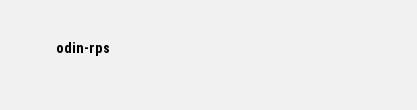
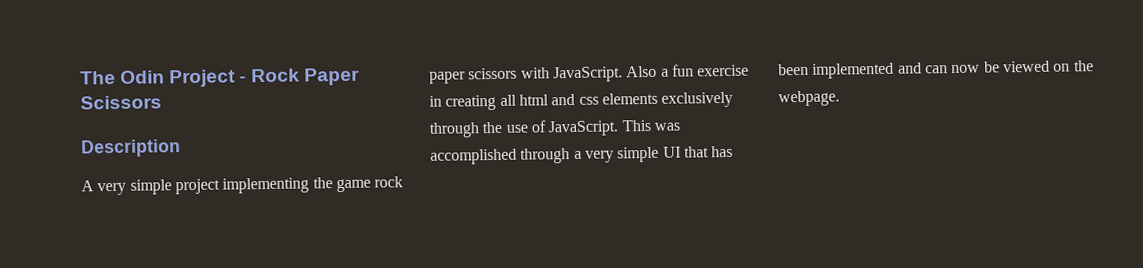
- odin-rps
+ The Odin Project - Rock Paper Scissors
+ Description
+ A very simple project implementing the game rock paper scissors with JavaScript. Also a fun exercise in creating all html and css elements exclusively through the use of JavaScript. This was accomplished through a very simple UI that has been implemented and can now be viewed on the webpage.

